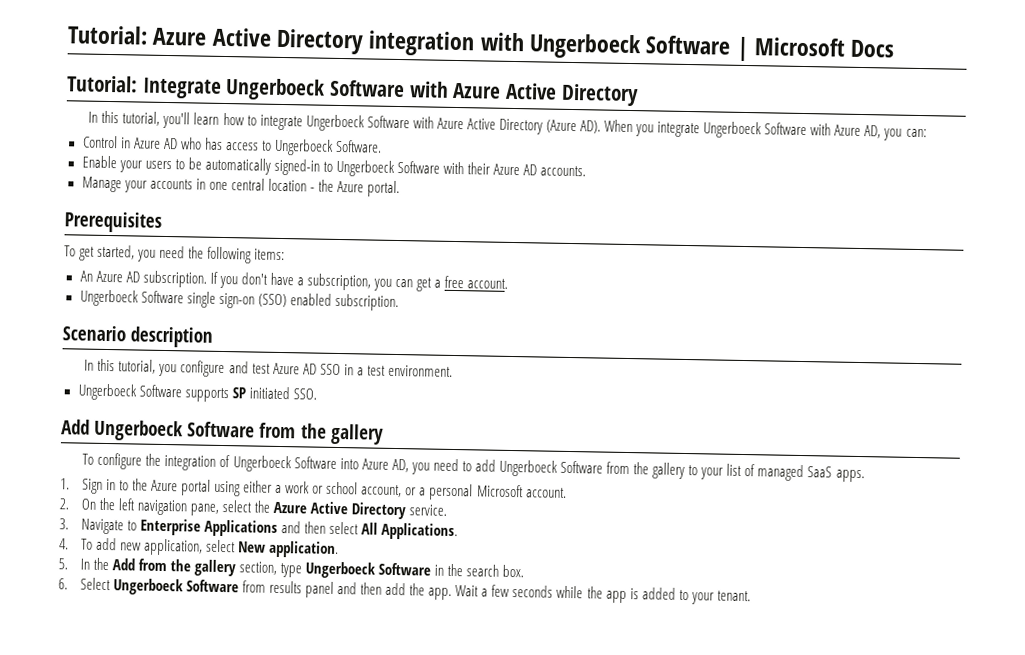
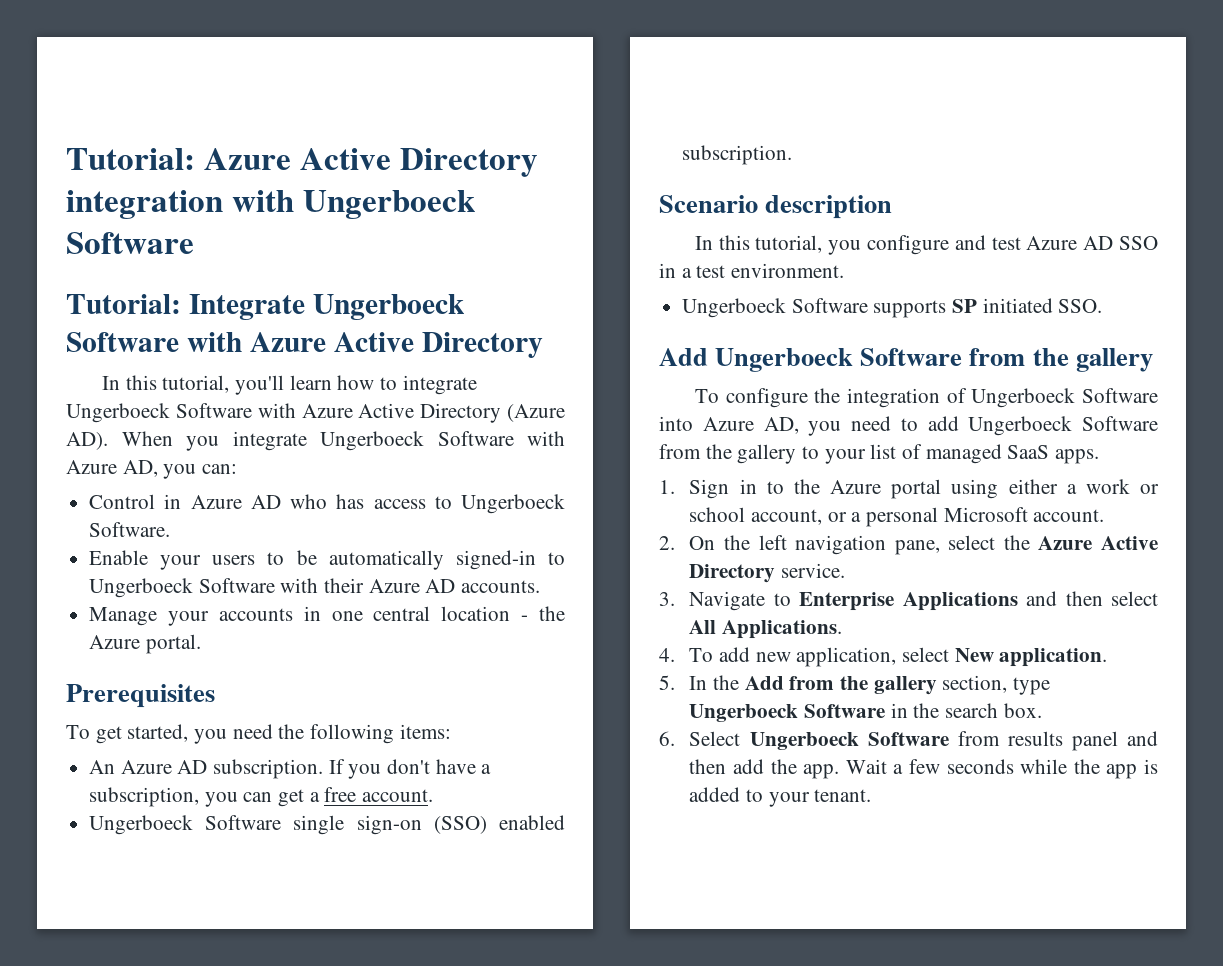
- Tutorial: Azure Active Directory integration with Ungerboeck Software | Microsoft Docs
+ Tutorial: Azure Active Directory integration with Ungerboeck Software

